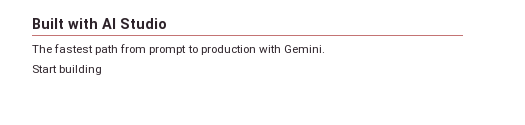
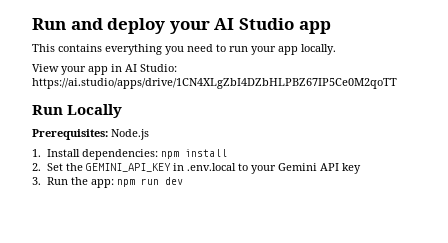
- Built with AI Studio
- The fastest path from prompt to production with Gemini.
- Start building
+ Run and deploy your AI Studio app
+ This contains everything you need to run your app locally.
+ View your app in AI Studio: https://ai.studio/apps/drive/1CN4XLgZbI4DZbHLPBZ67IP5Ce0M2qoTT
+ Run Locally
+ Prerequisites: Node.js
+ 1. Install dependencies: npm install
+ 2. Set the GEMINI_API_KEY in .env.local to your Gemini API key
+ 3. Run the app: npm run dev

